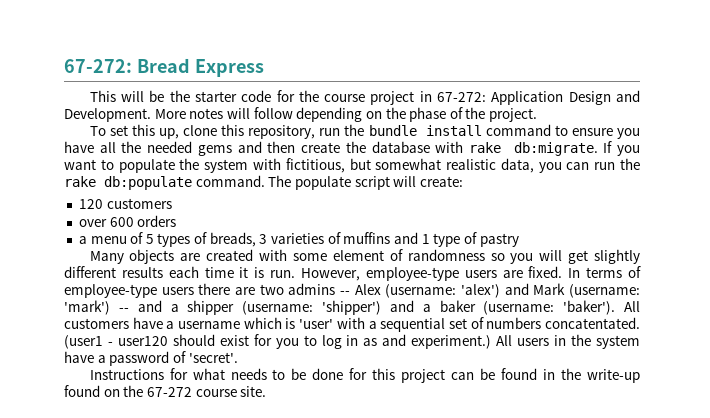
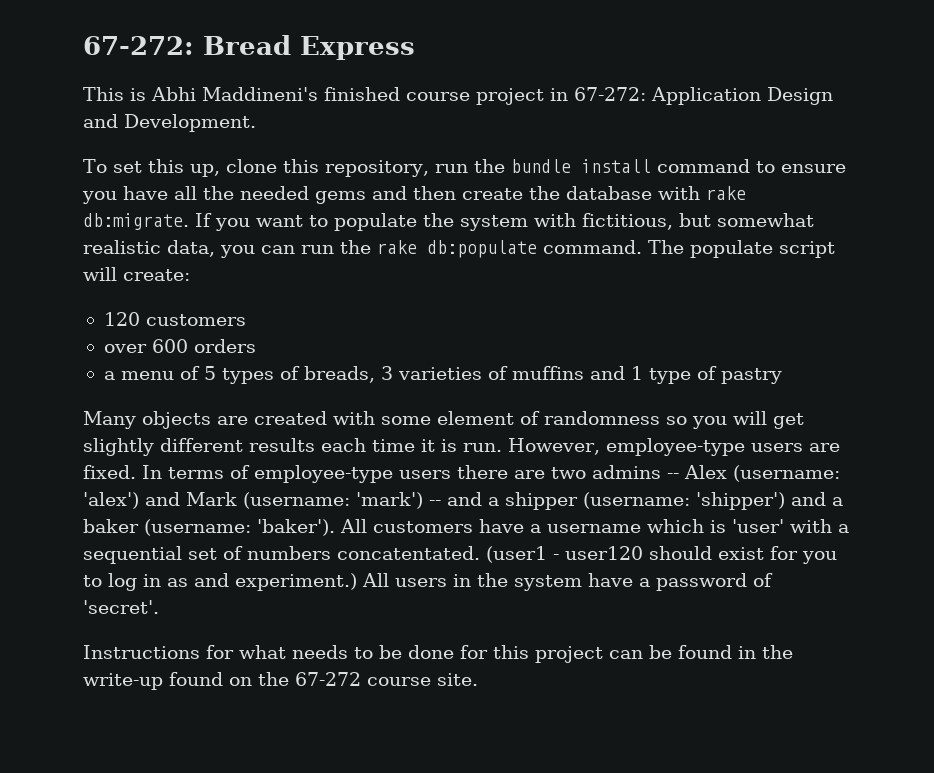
- This will be the starter code for the course project in 67-272: Application Design and Development. More notes will follow depending on the phase of the project.
+ This is Abhi Maddineni's finished course project in 67-272: Application Design and Development.

